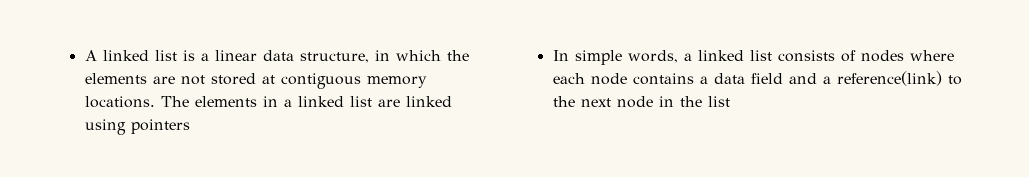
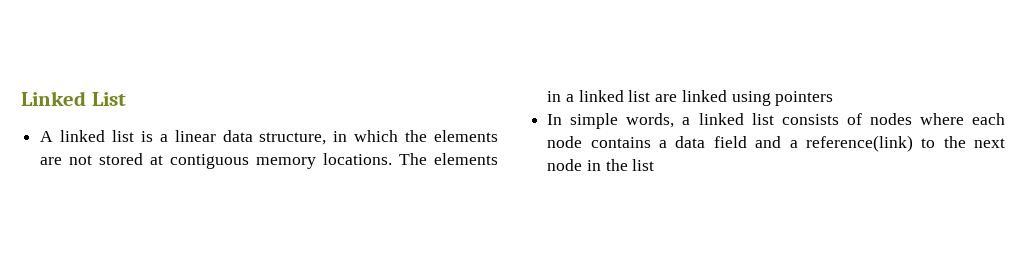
+ Linked List

